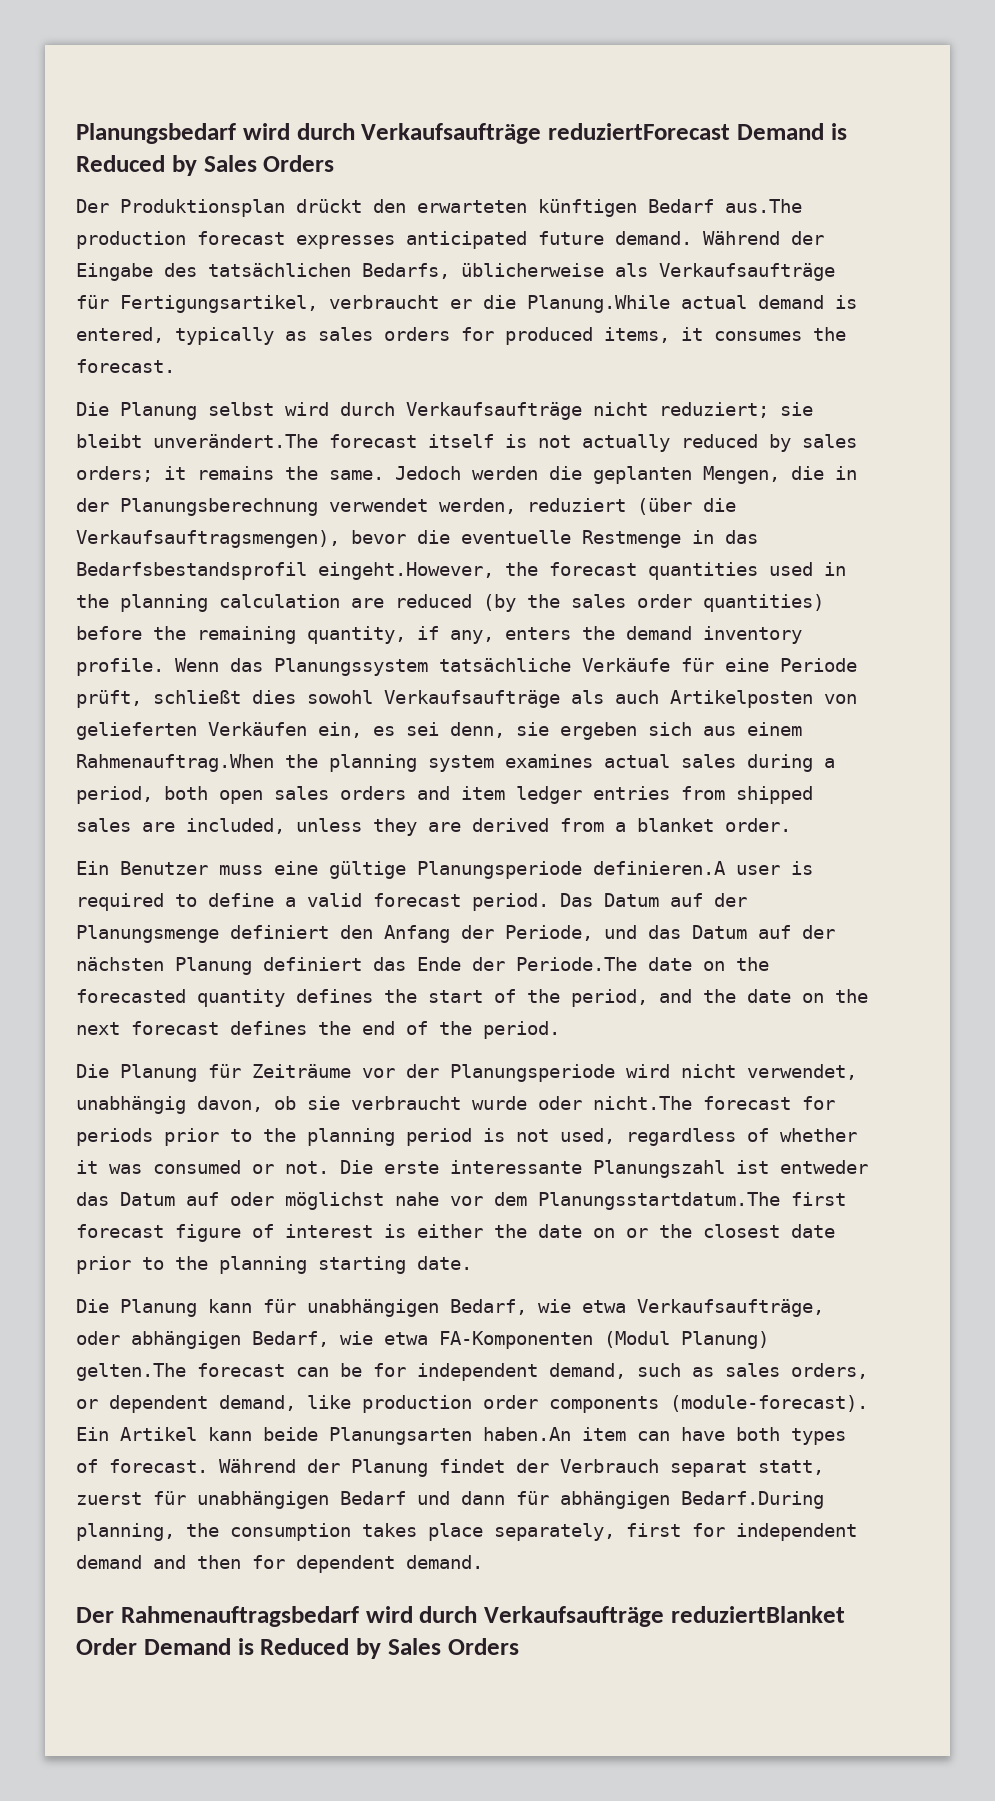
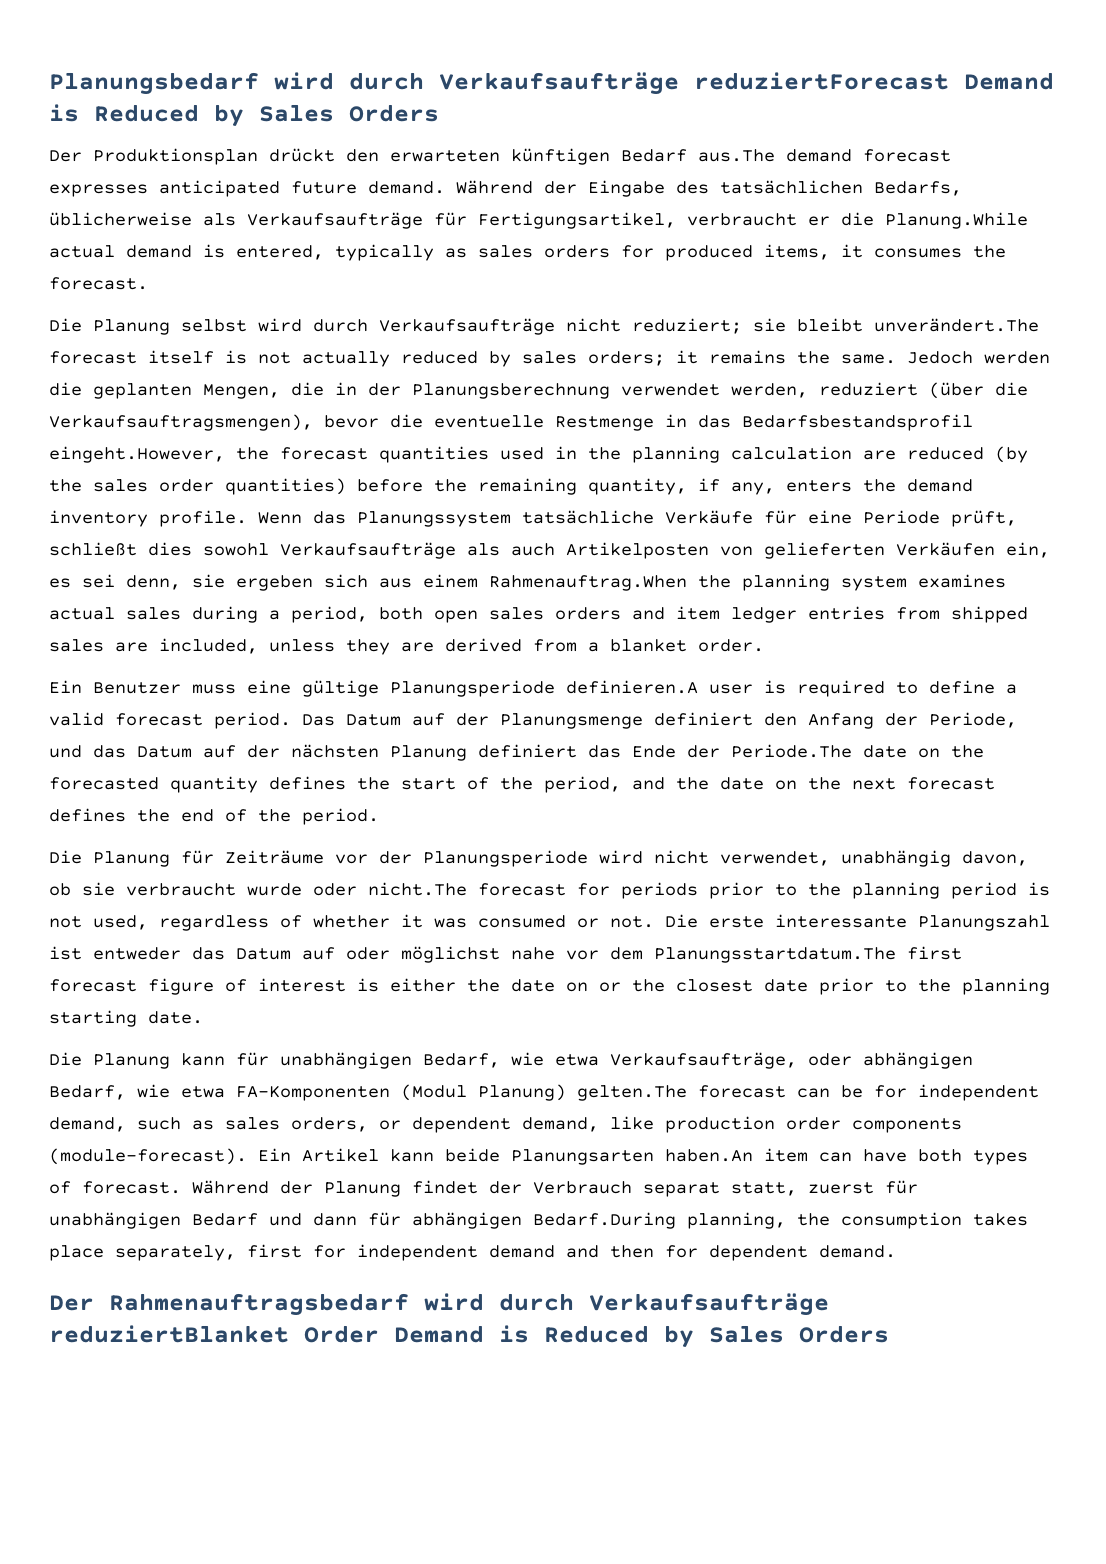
- Der Produktionsplan drückt den erwarteten künftigen Bedarf aus.The production forecast expresses anticipated future demand.
+ Der Produktionsplan drückt den erwarteten künftigen Bedarf aus.The demand forecast expresses anticipated future demand.

